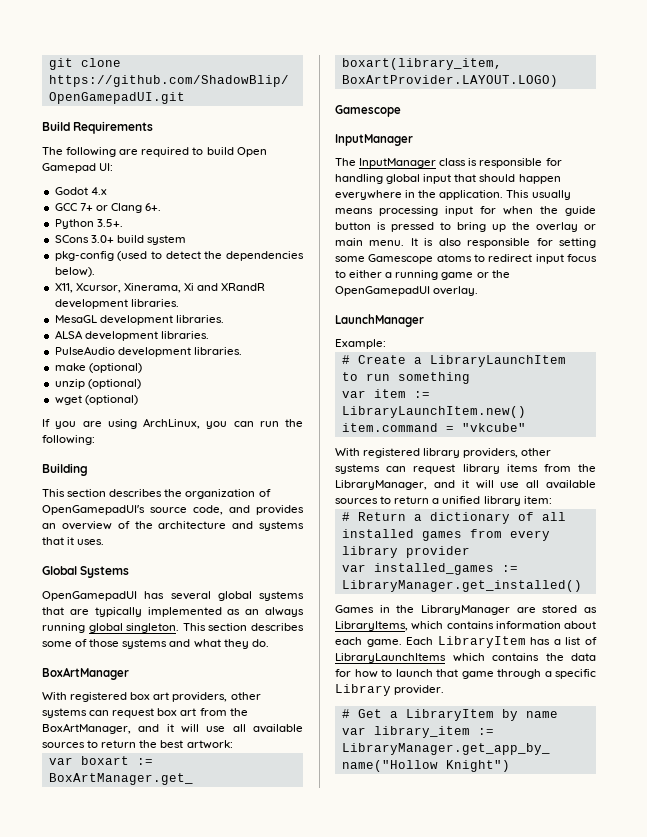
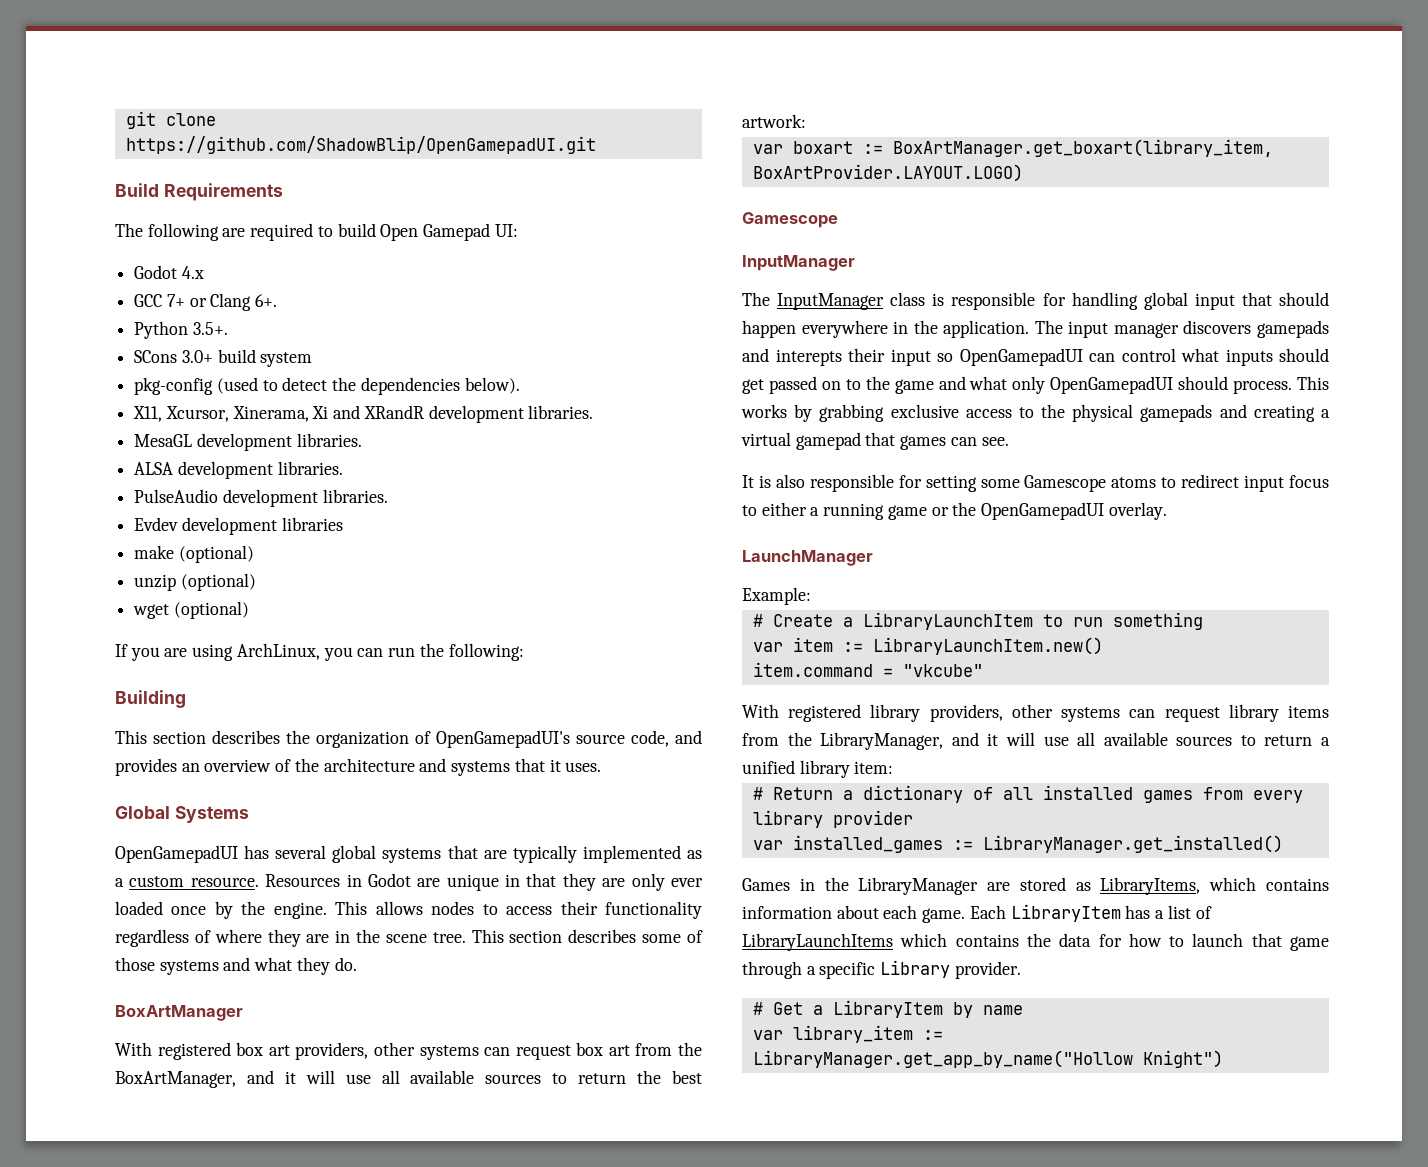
+ Evdev development libraries
- OpenGamepadUI has several global systems that are typically implemented as an always running global singleton.
+ OpenGamepadUI has several global systems that are typically implemented as a custom resource. Resources in Godot are unique in that they are only ever loaded once by the engine. This allows nodes to access their functionality regardless of where they are in the scene tree.
- This usually means processing input for when the guide button is pressed to bring up the overlay or main menu. It is also responsible for setting some Gamescope atoms to redirect input focus to either a running game or the OpenGamepadUI overlay.
+ The input manager discovers gamepads and interepts their input so OpenGamepadUI can control what inputs should get passed on to the game and what only OpenGamepadUI should process. This works by grabbing exclusive access to the physical gamepads and creating a virtual gamepad that games can see.
+ It is also responsible for setting some Gamescope atoms to redirect input focus to either a running game or the OpenGamepadUI overlay.

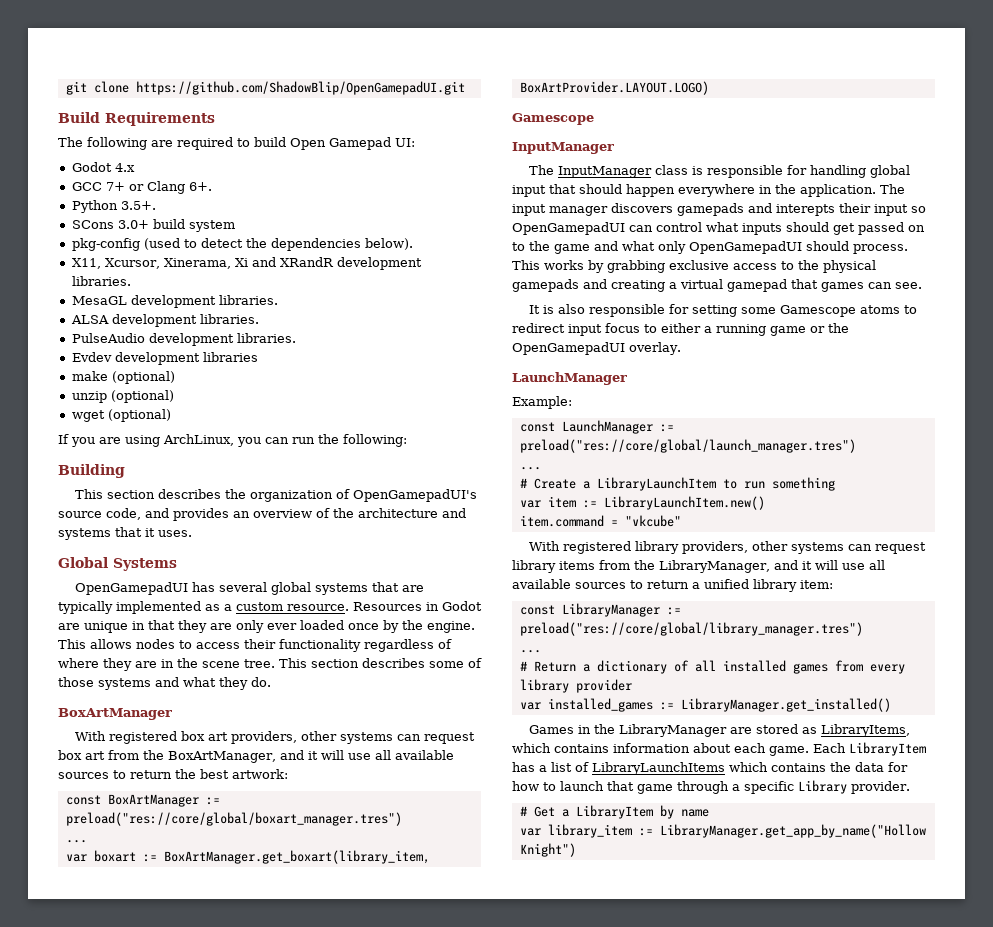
+ const BoxArtManager := preload("res://core/global/boxart_manager.tres")
+ ...
+ const LaunchManager := preload("res://core/global/launch_manager.tres")
+ ...
+ const LibraryManager := preload("res://core/global/library_manager.tres")
+ ...

